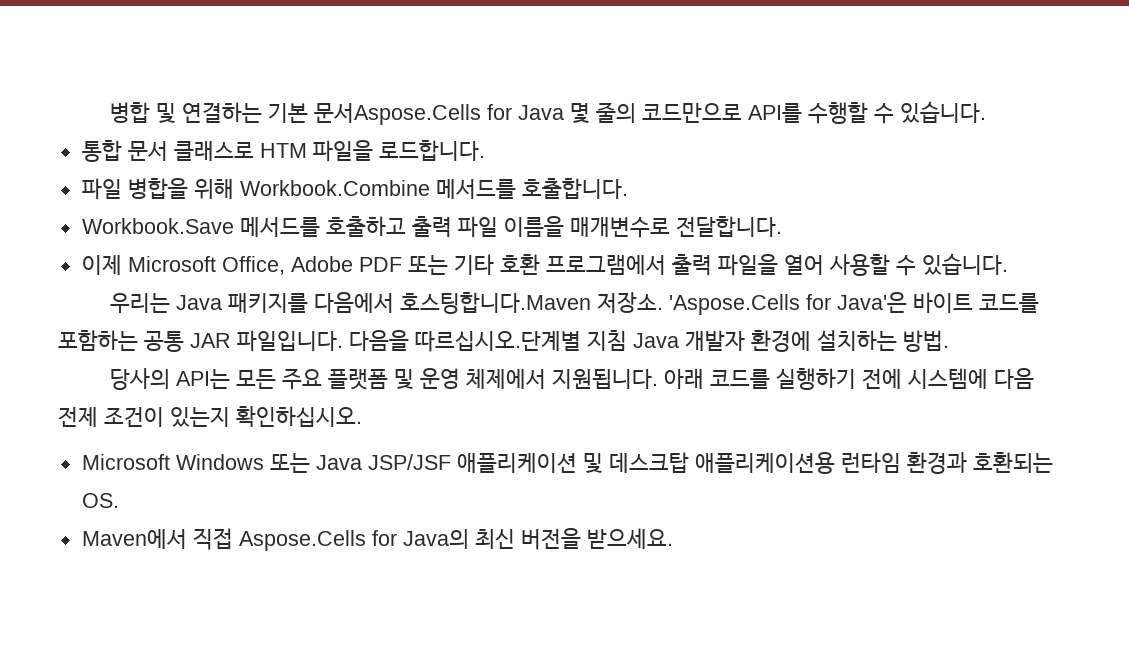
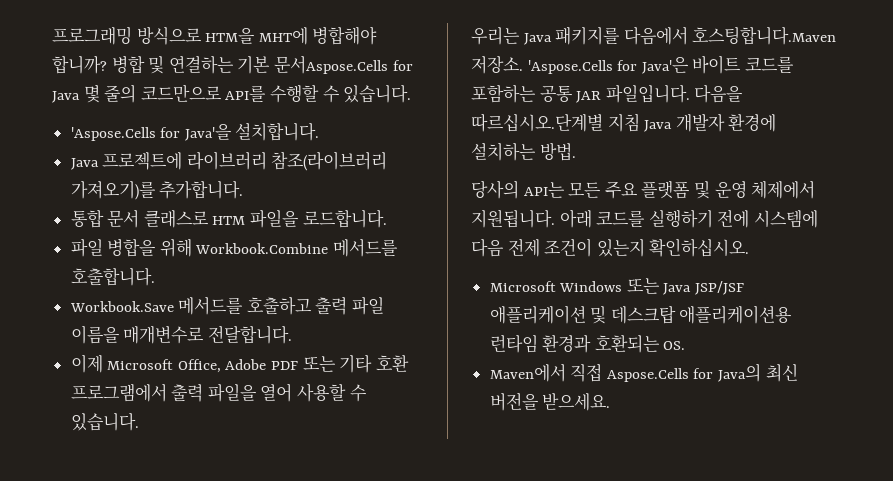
+ 프로그래밍 방식으로 HTM을 MHT에 병합해야 합니까?
+ 'Aspose.Cells for Java'을 설치합니다.
+ Java 프로젝트에 라이브러리 참조(라이브러리 가져오기)를 추가합니다.

